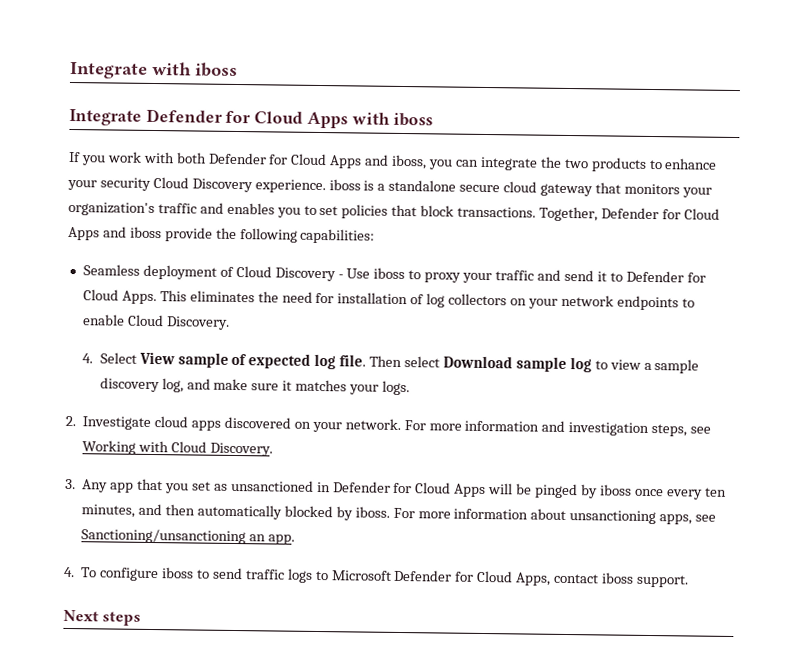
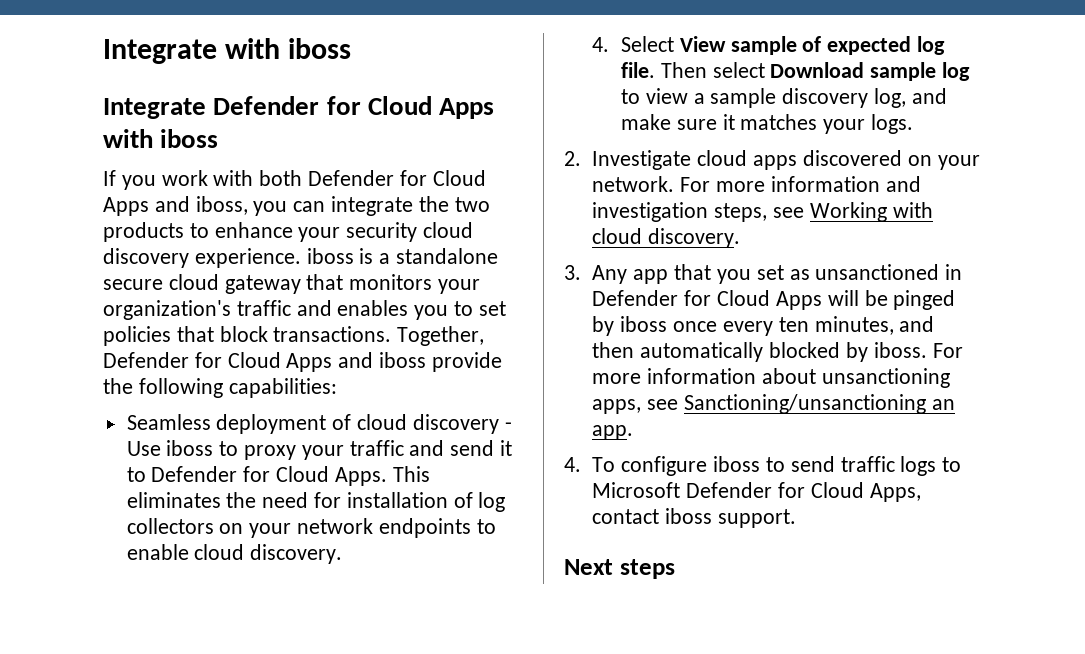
- If you work with both Defender for Cloud Apps and iboss, you can integrate the two products to enhance your security Cloud Discovery experience. iboss is a standalone secure cloud gateway that monitors your organization's traffic and enables you to set policies that block transactions.
+ If you work with both Defender for Cloud Apps and iboss, you can integrate the two products to enhance your security cloud discovery experience. iboss is a standalone secure cloud gateway that monitors your organization's traffic and enables you to set policies that block transactions.
- Seamless deployment of Cloud Discovery - Use iboss to proxy your traffic and send it to Defender for Cloud Apps.
+ Seamless deployment of cloud discovery - Use iboss to proxy your traffic and send it to Defender for Cloud Apps.
- This eliminates the need for installation of log collectors on your network endpoints to enable Cloud Discovery.
+ This eliminates the need for installation of log collectors on your network endpoints to enable cloud discovery.
- For more information and investigation steps, see Working with Cloud Discovery.
+ For more information and investigation steps, see Working with cloud discovery.

